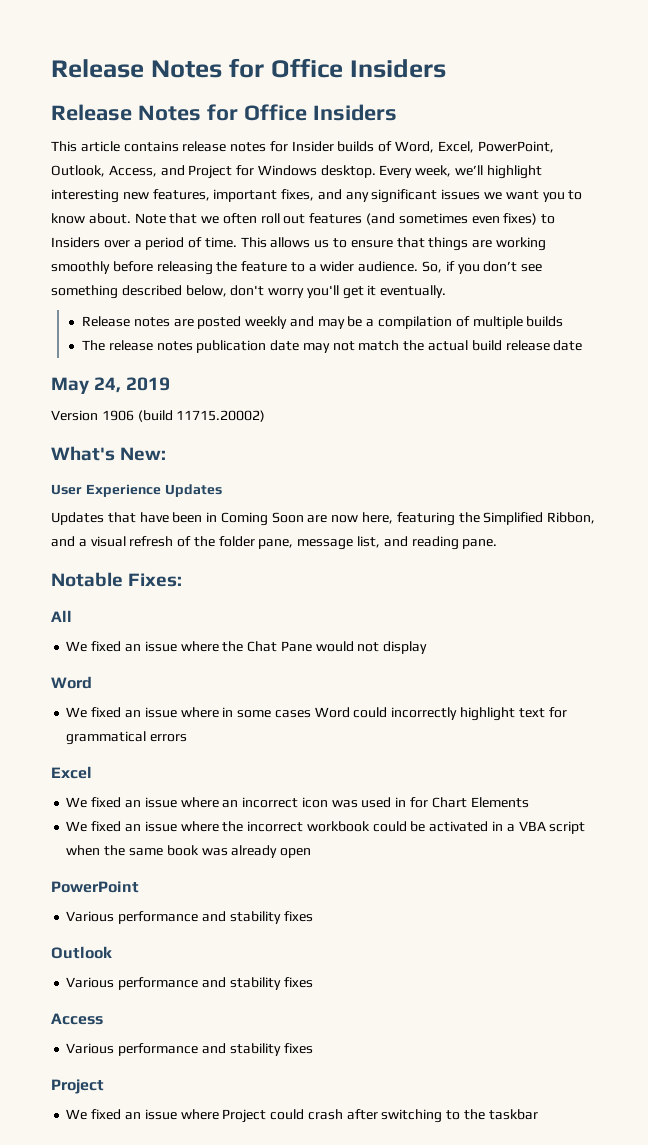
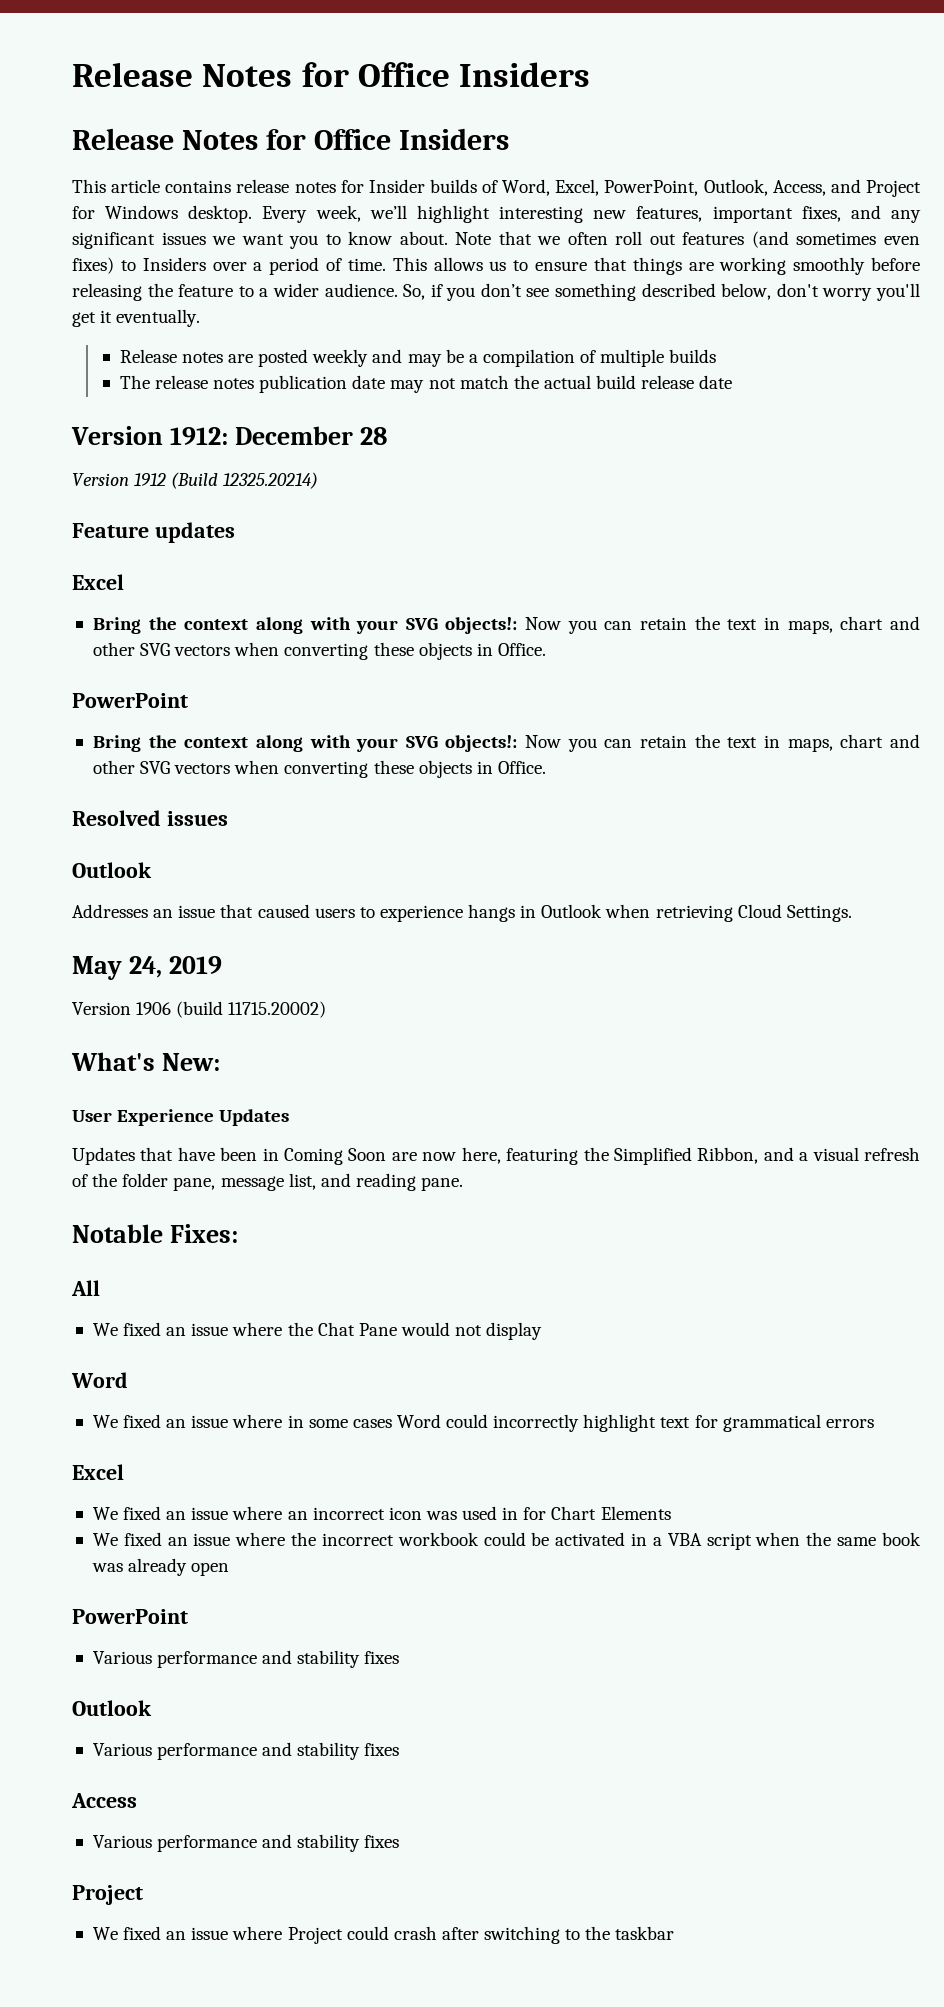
+ Version 1912: December 28
+ Version 1912 (Build 12325.20214)
+ Feature updates
+ Excel
+ Bring the context along with your SVG objects!: Now you can retain the text in maps, chart and other SVG vectors when converting these objects in Office.
+ PowerPoint
+ Bring the context along with your SVG objects!: Now you can retain the text in maps, chart and other SVG vectors when converting these objects in Office.
+ Resolved issues
+ Outlook
+ Addresses an issue that caused users to experience hangs in Outlook when retrieving Cloud Settings.

